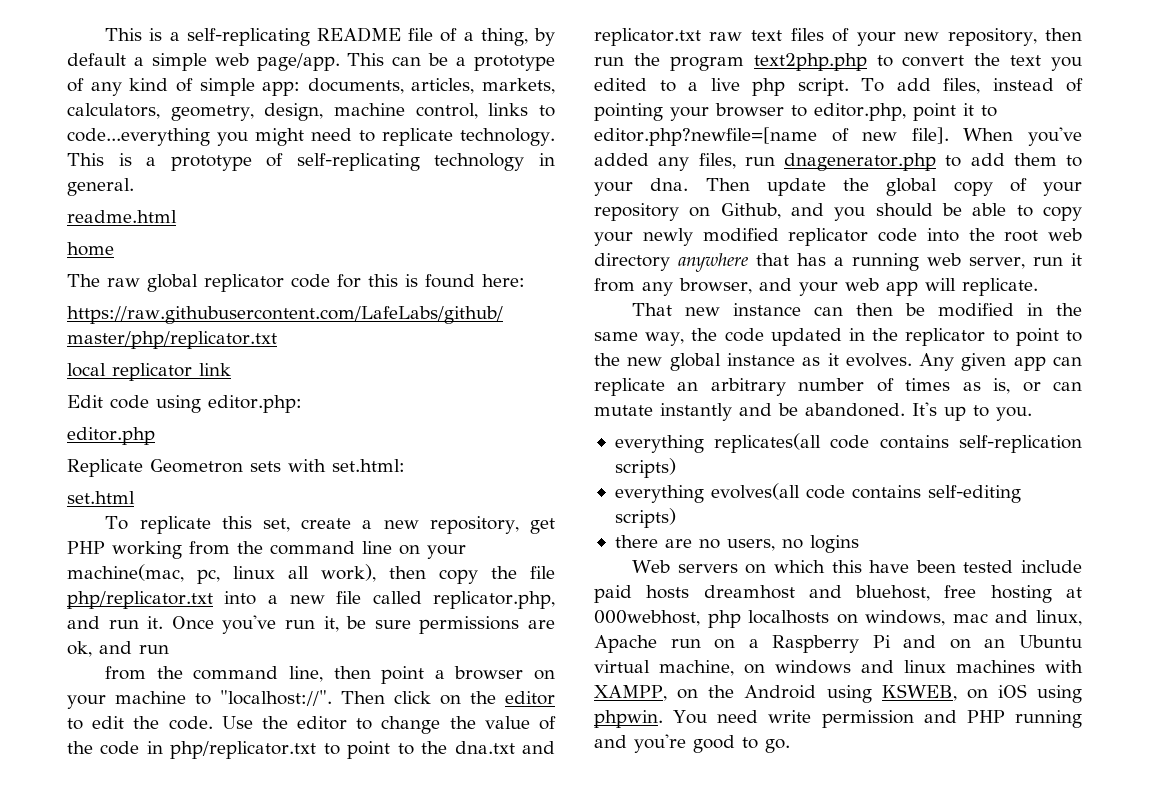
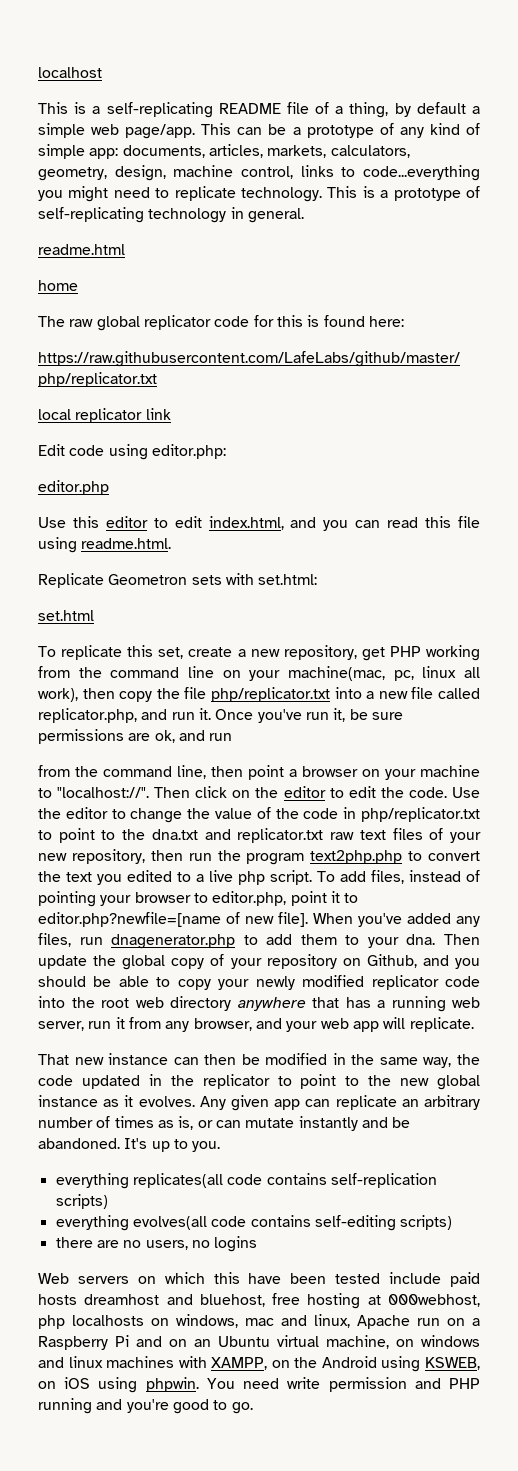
+ localhost
+ Use this editor to edit index.html, and you can read this file using readme.html.

